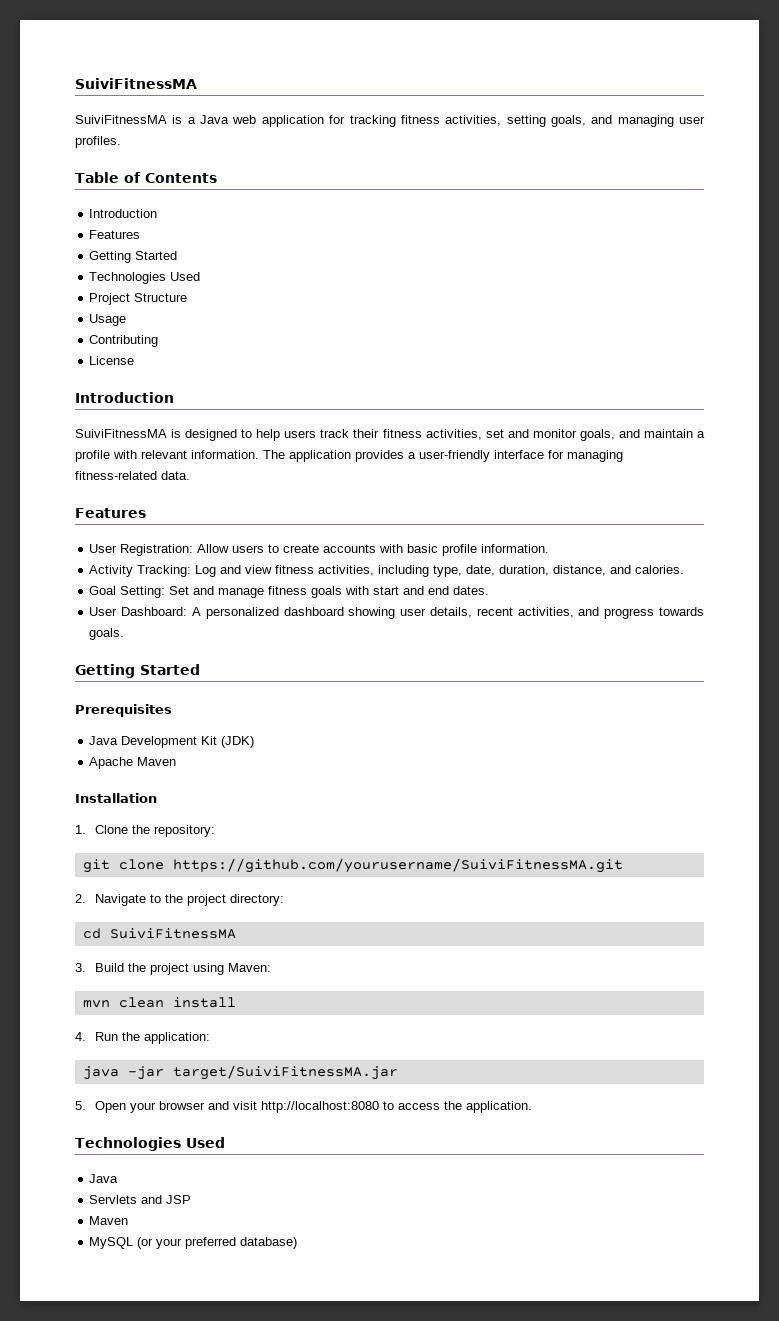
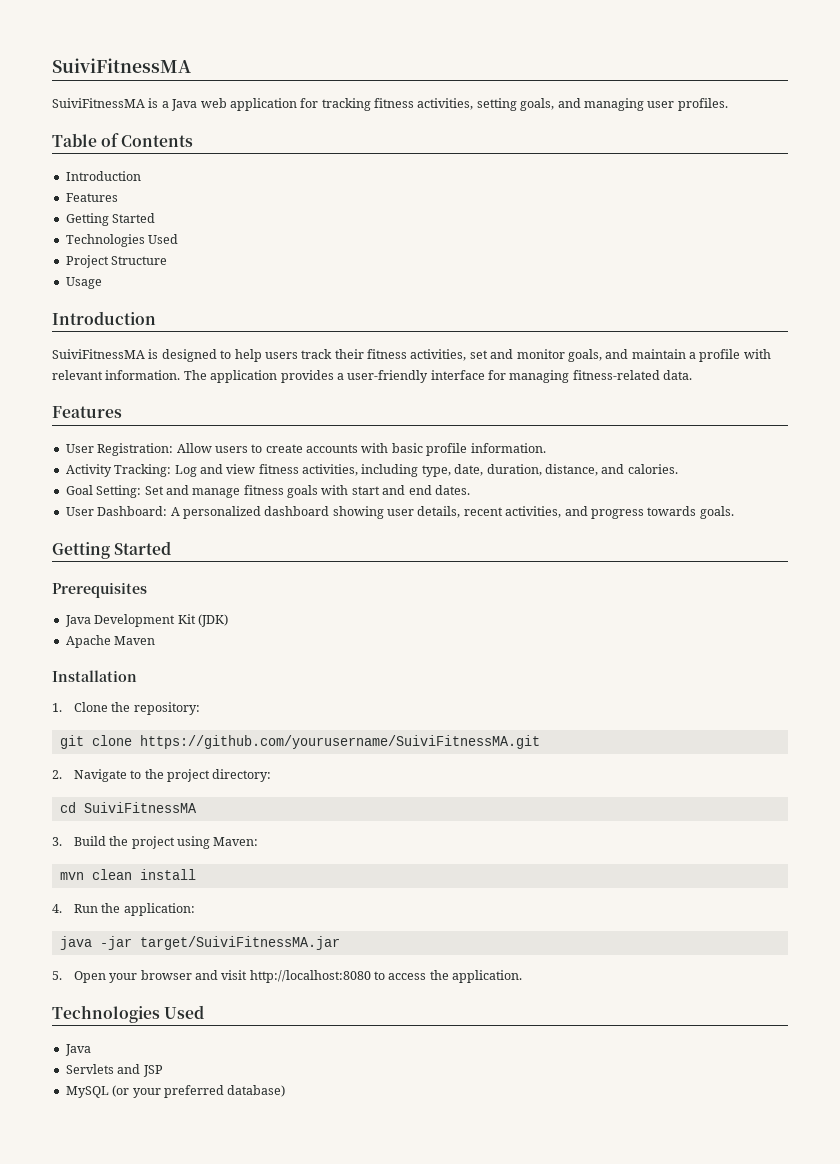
- Contributing
- License
  Servlets and JSP
- Maven

